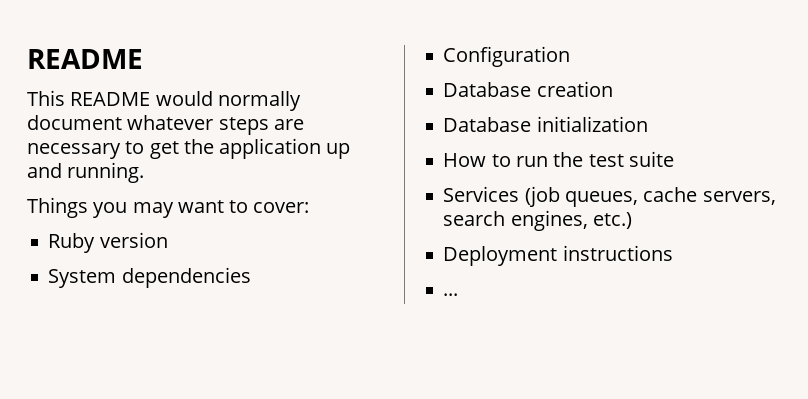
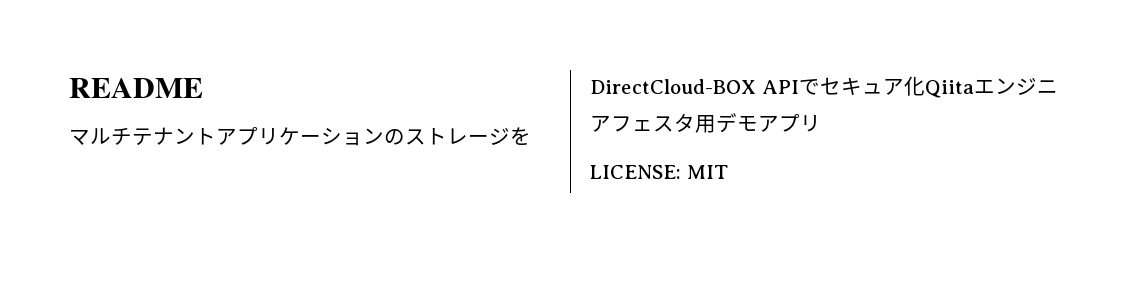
- This README would normally document whatever steps are necessary to get the application up and running.
- Things you may want to cover:
- Ruby version
- System dependencies
- Configuration
- Database creation
- Database initialization
- How to run the test suite
- Services (job queues, cache servers, search engines, etc.)
- Deployment instructions
- ...
+ マルチテナントアプリケーションのストレージをDirectCloud-BOX APIでセキュア化Qiitaエンジニアフェスタ用デモアプリ
+ LICENSE: MIT

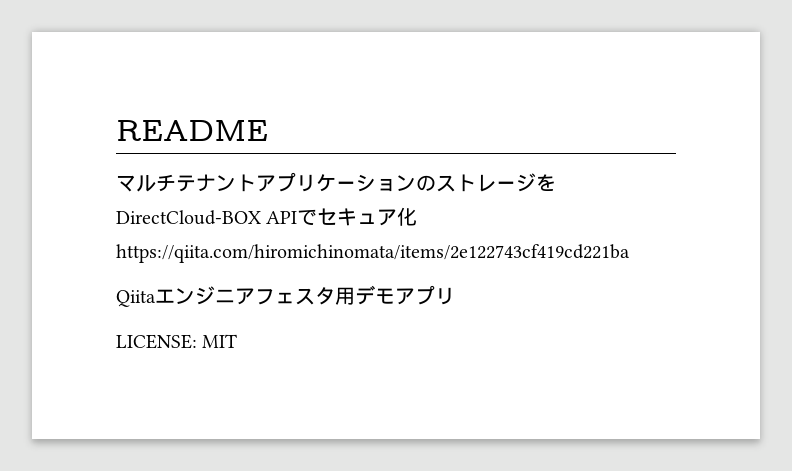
- マルチテナントアプリケーションのストレージをDirectCloud-BOX APIでセキュア化Qiitaエンジニアフェスタ用デモアプリ
+ マルチテナントアプリケーションのストレージをDirectCloud-BOX APIでセキュア化https://qiita.com/hiromichinomata/items/2e122743cf419cd221ba
+ Qiitaエンジニアフェスタ用デモアプリ

